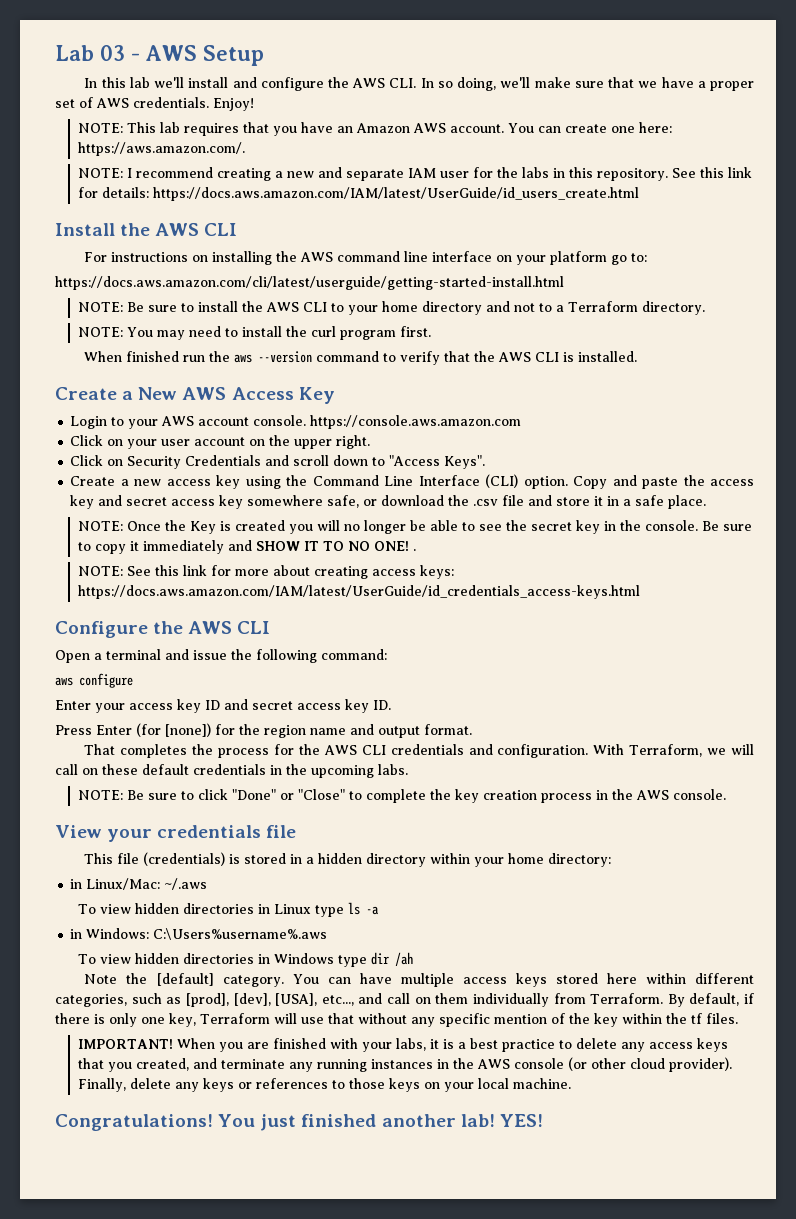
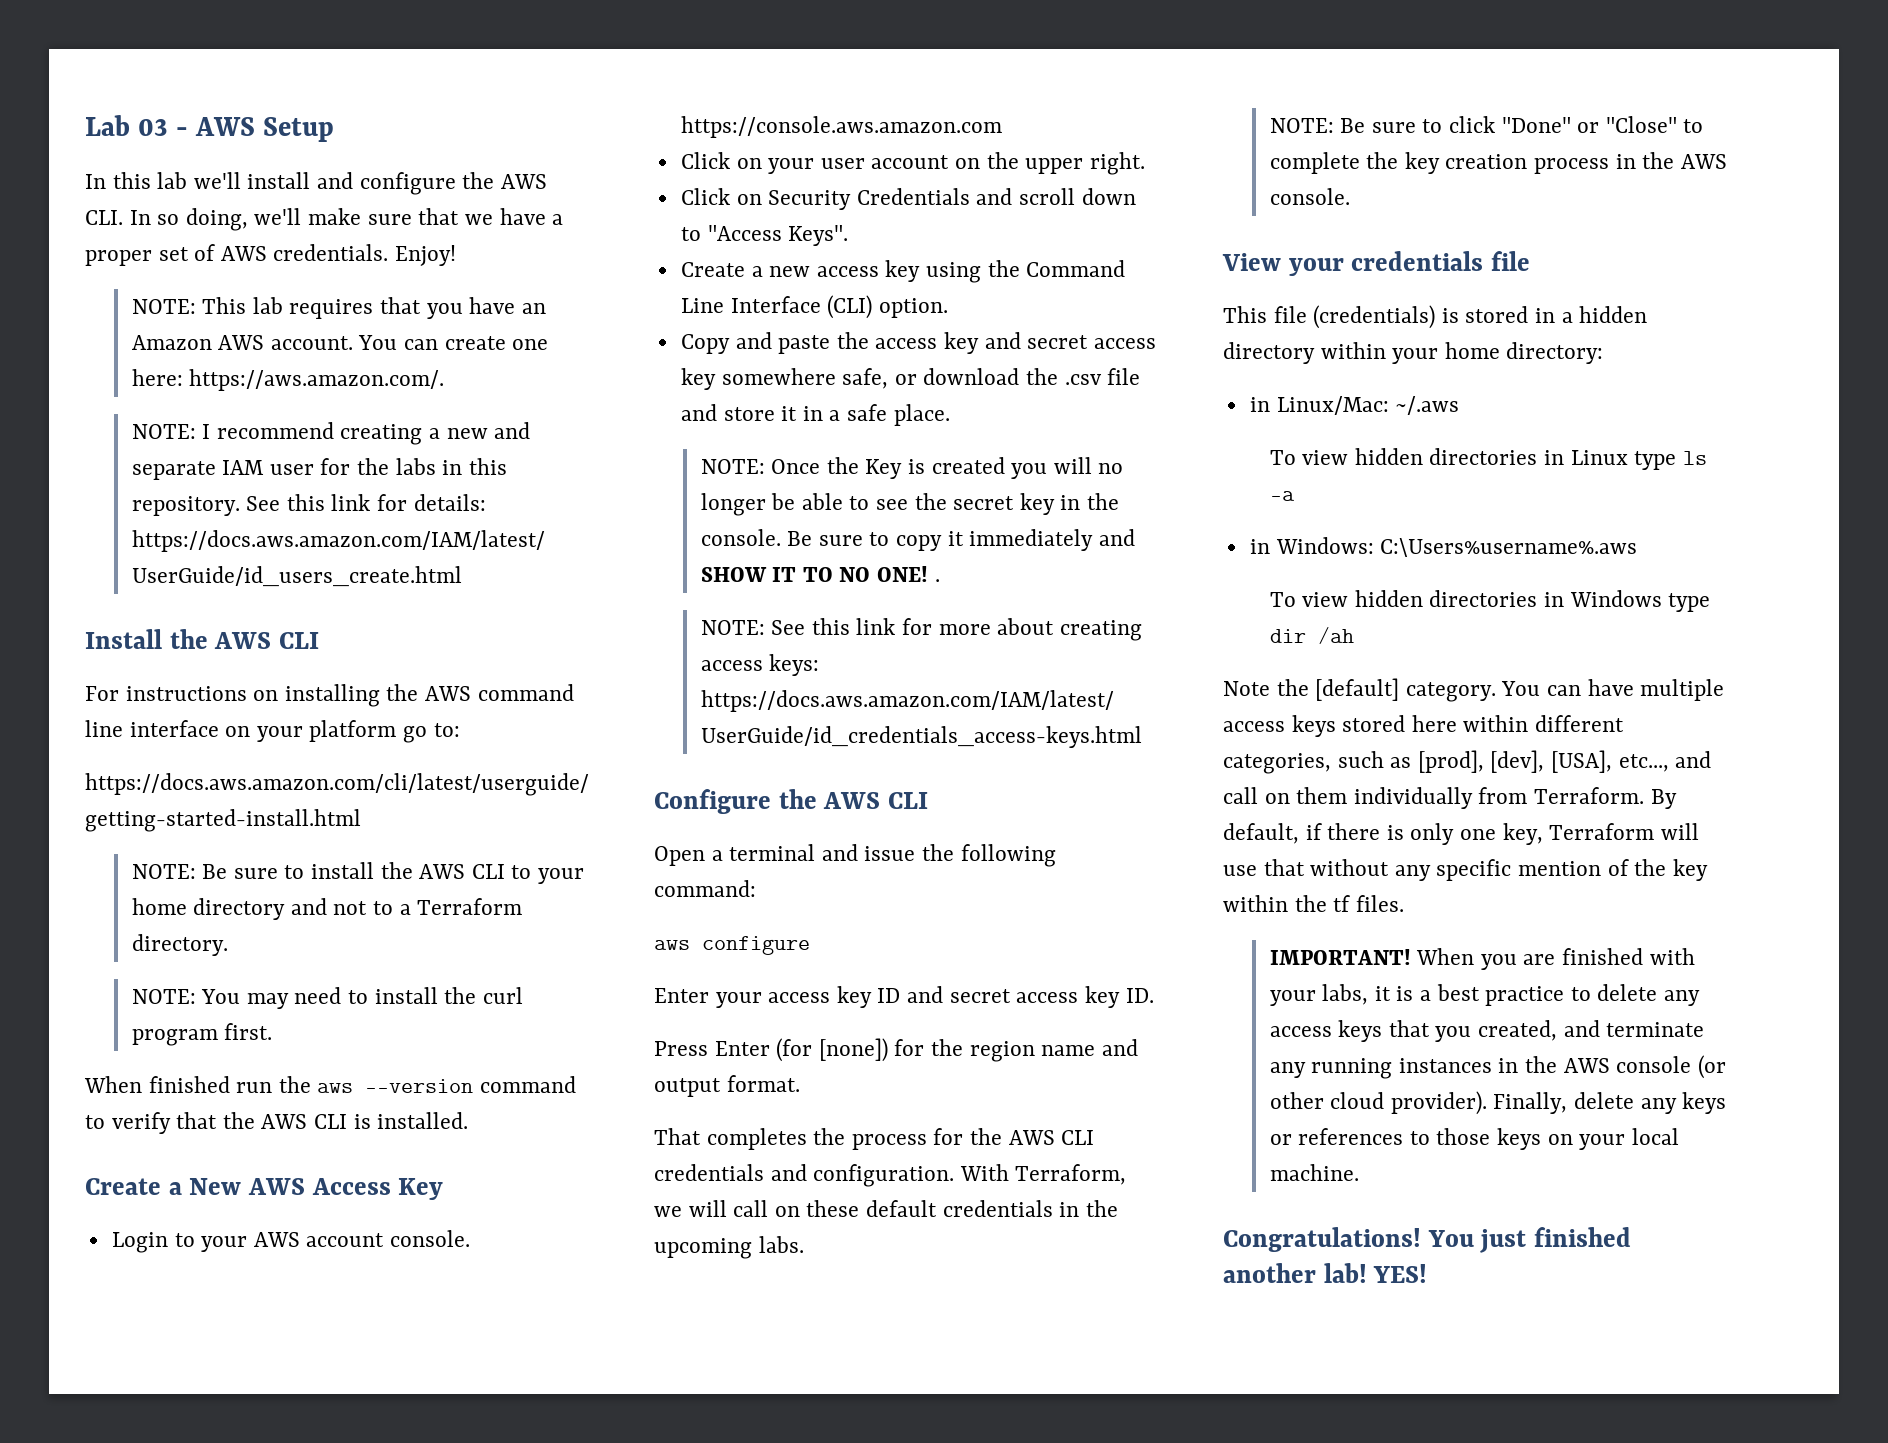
- Create a new access key using the Command Line Interface (CLI) option. Copy and paste the access key and secret access key somewhere safe, or download the .csv file and store it in a safe place.
+ Create a new access key using the Command Line Interface (CLI) option.
+ Copy and paste the access key and secret access key somewhere safe, or download the .csv file and store it in a safe place.

